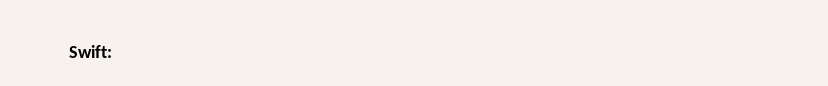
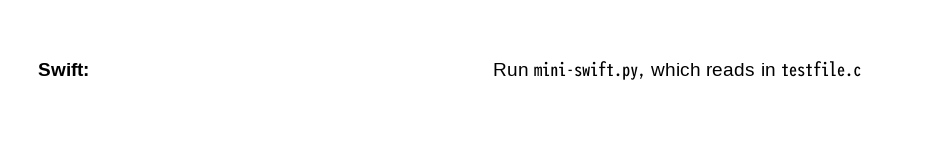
+ Run mini-swift.py, which reads in testfile.c

